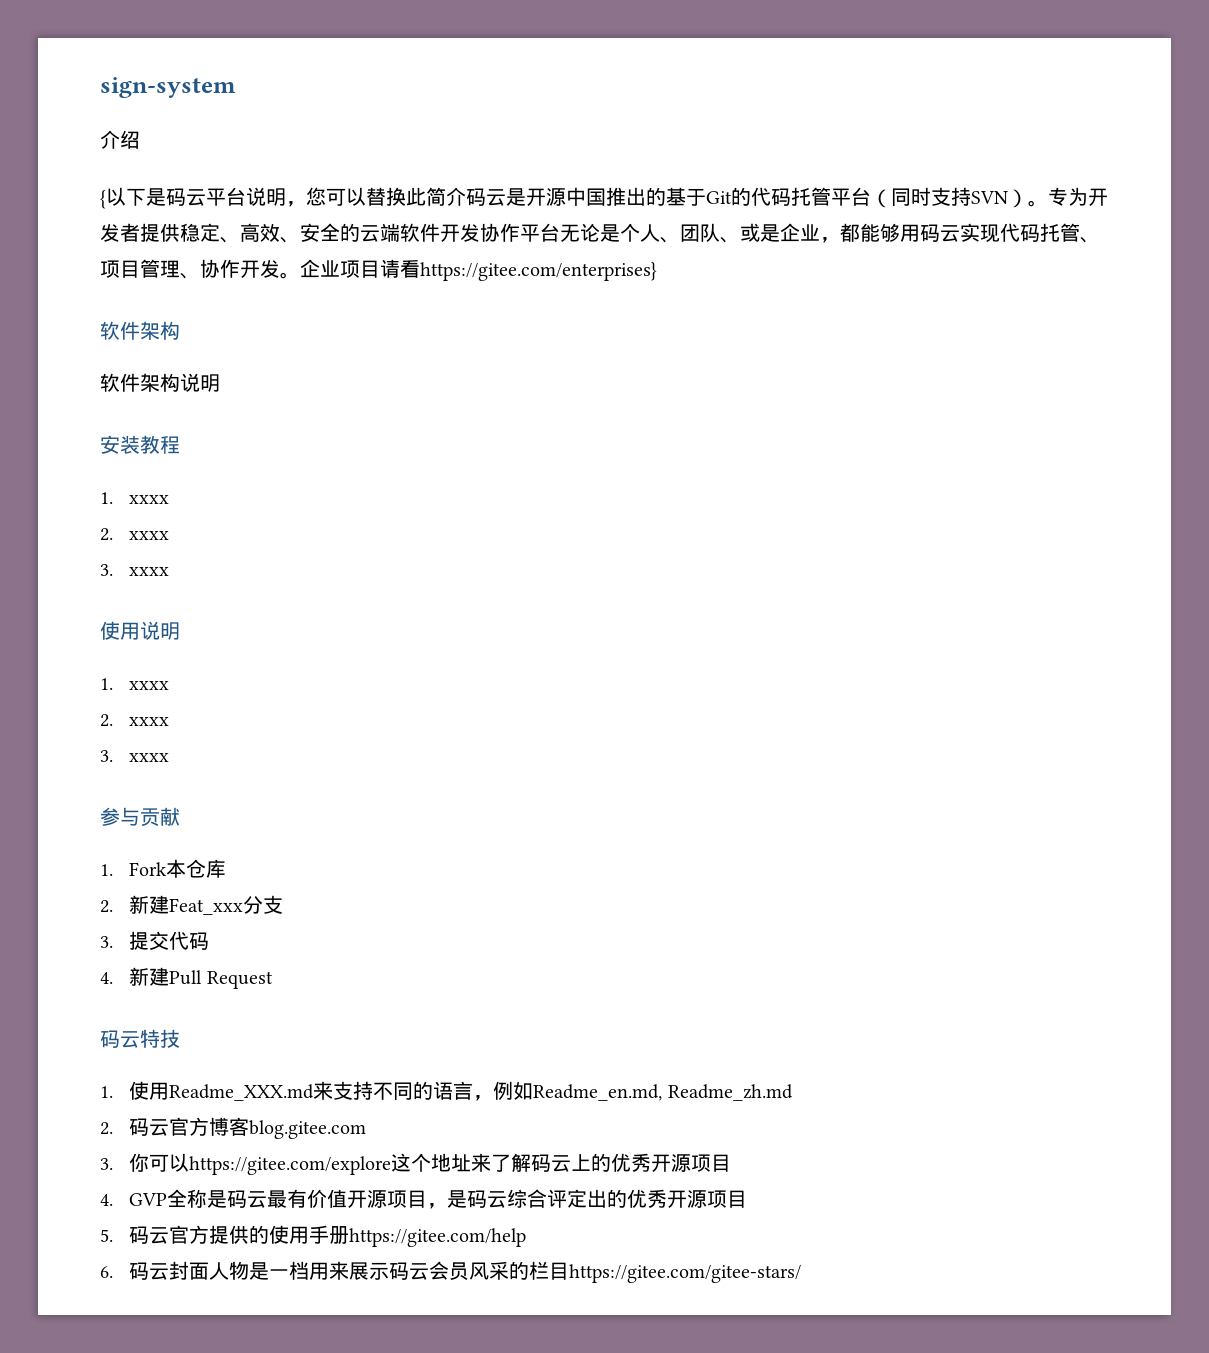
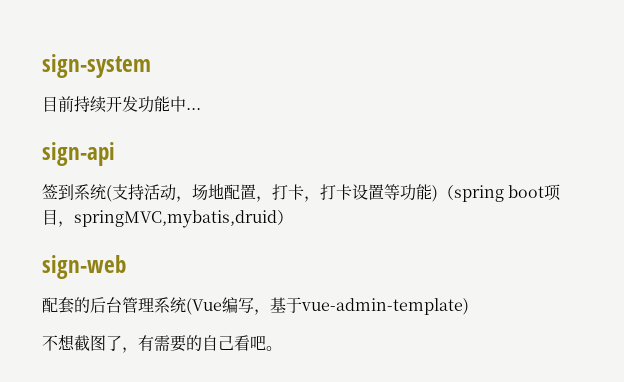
- 介绍
- {以下是码云平台说明，您可以替换此简介码云是开源中国推出的基于Git的代码托管平台（同时支持SVN）。专为开发者提供稳定、高效、安全的云端软件开发协作平台无论是个人、团队、或是企业，都能够用码云实现代码托管、项目管理、协作开发。企业项目请看https://gitee.com/enterprises}
- 软件架构
- 软件架构说明
- 安装教程
- 1. xxxx
- 2. xxxx
- 3. xxxx
- 使用说明
- 1. xxxx
- 2. xxxx
- 3. xxxx
- 参与贡献
- 1. Fork本仓库
- 2.新建Feat_xxx分支
- 3.提交代码
- 4.新建Pull Request
- 码云特技
- 1.使用Readme_XXX.md来支持不同的语言，例如Readme_en.md, Readme_zh.md
- 2.码云官方博客blog.gitee.com
- 3.你可以https://gitee.com/explore这个地址来了解码云上的优秀开源项目
- 4. GVP全称是码云最有价值开源项目，是码云综合评定出的优秀开源项目
- 5.码云官方提供的使用手册https://gitee.com/help
- 6.码云封面人物是一档用来展示码云会员风采的栏目https://gitee.com/gitee-stars/
+ 目前持续开发功能中...
+ sign-api
+ 签到系统(支持活动，场地配置，打卡，打卡设置等功能)（spring boot项目，springMVC,mybatis,druid）
+ sign-web
+ 配套的后台管理系统(Vue编写，基于vue-admin-template)
+ 不想截图了，有需要的自己看吧。

